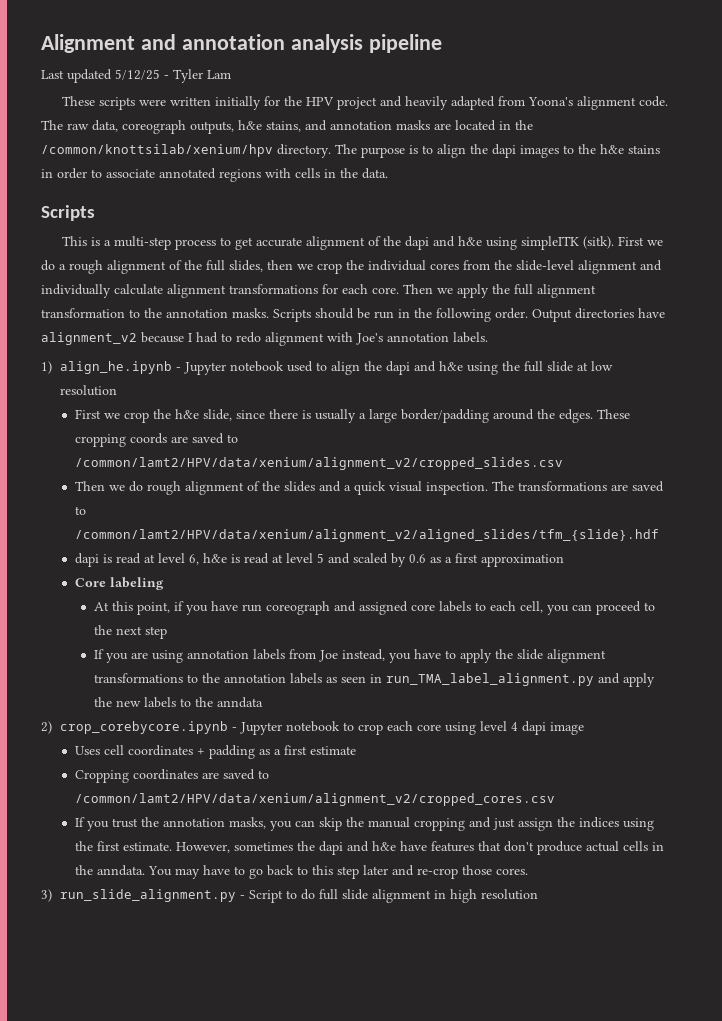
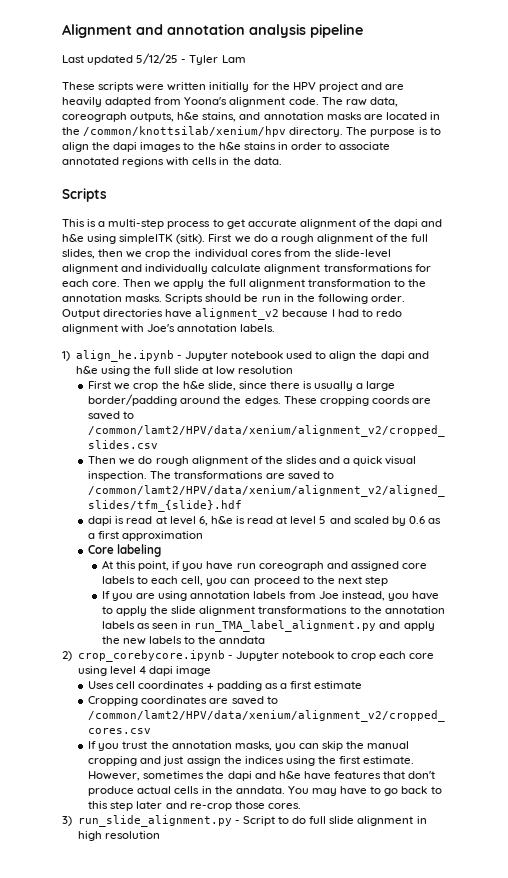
- These scripts were written initially for the HPV project and heavily adapted from Yoona's alignment code.
+ These scripts were written initially for the HPV project and are heavily adapted from Yoona's alignment code.

